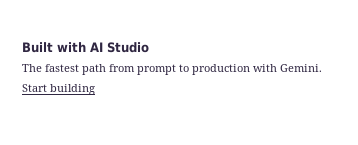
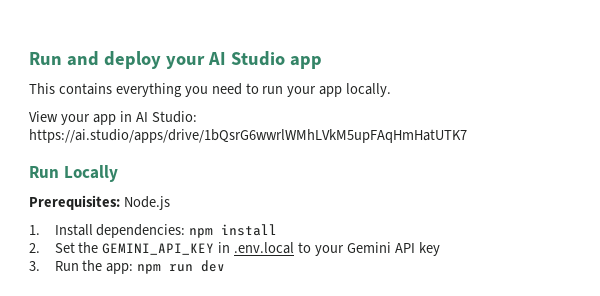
- Built with AI Studio
- The fastest path from prompt to production with Gemini.
- Start building
+ Run and deploy your AI Studio app
+ This contains everything you need to run your app locally.
+ View your app in AI Studio: https://ai.studio/apps/drive/1bQsrG6wwrlWMhLVkM5upFAqHmHatUTK7
+ Run Locally
+ Prerequisites: Node.js
+ 1. Install dependencies: npm install
+ 2. Set the GEMINI_API_KEY in .env.local to your Gemini API key
+ 3. Run the app: npm run dev

